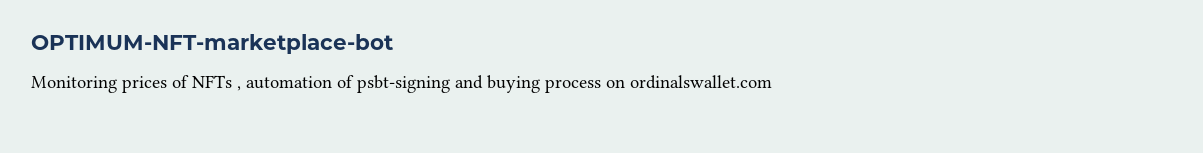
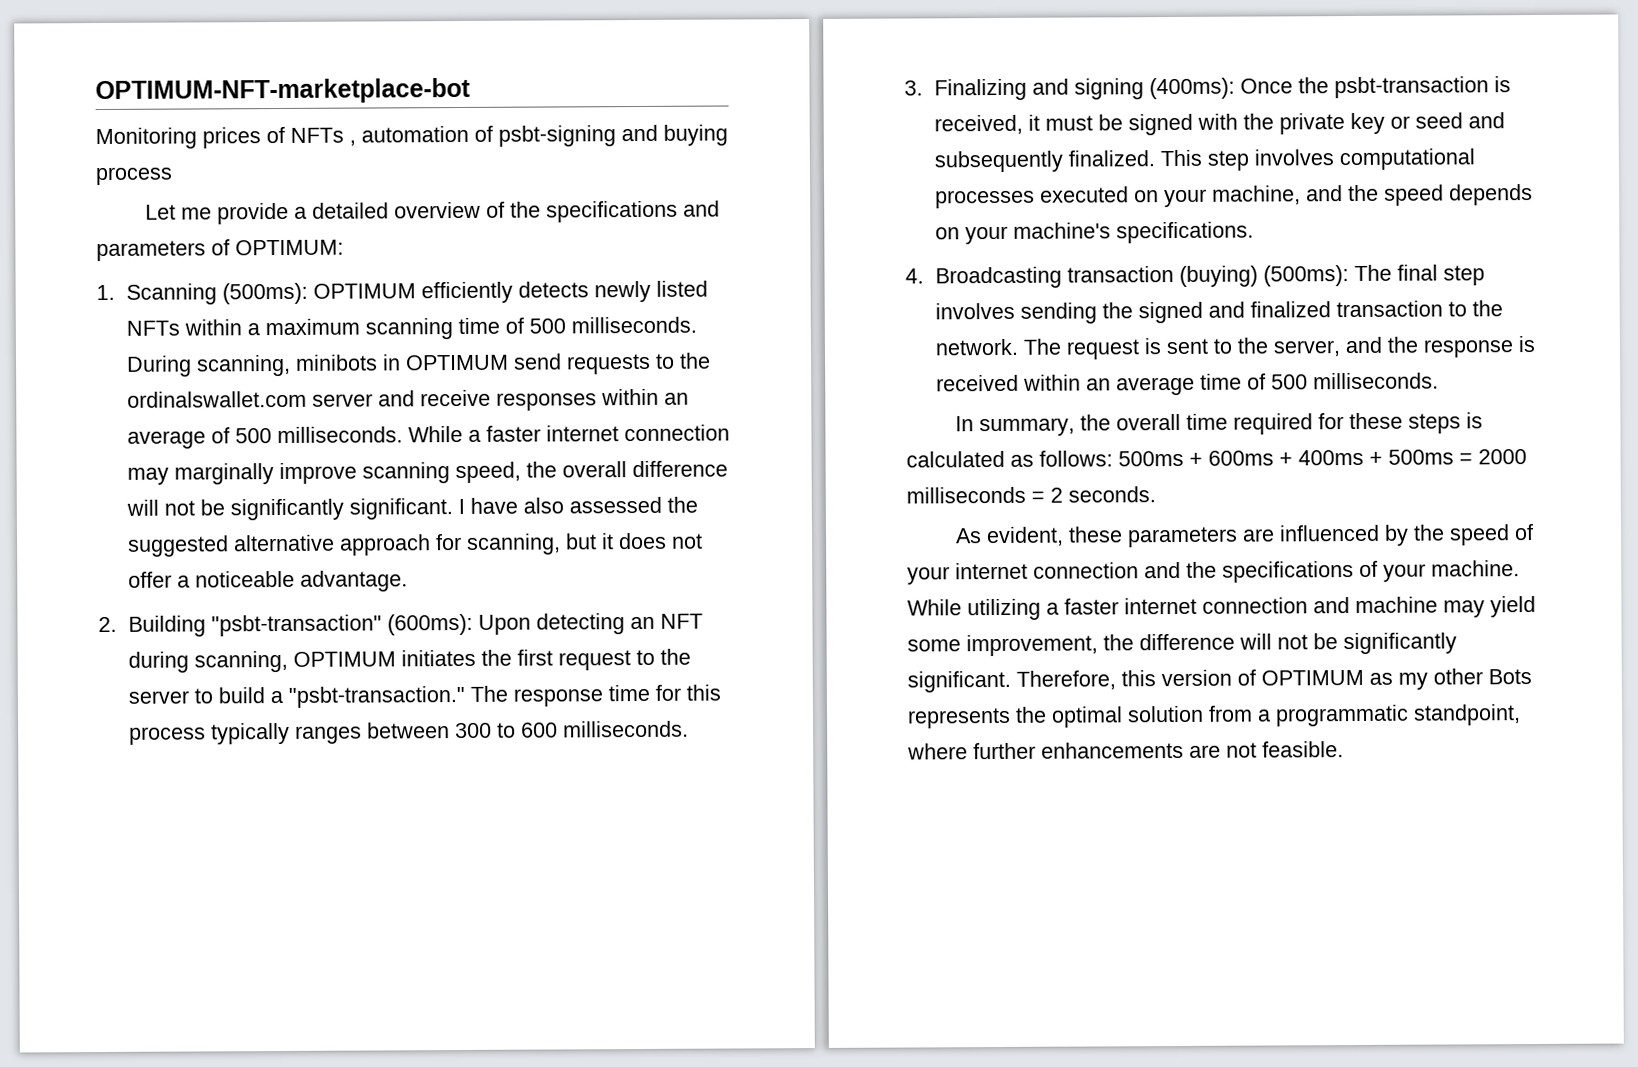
- Monitoring prices of NFTs , automation of psbt-signing and buying process on ordinalswallet.com
+ Monitoring prices of NFTs , automation of psbt-signing and buying process
+ Let me provide a detailed overview of the specifications and parameters of OPTIMUM:
+ 1. Scanning (500ms): OPTIMUM efficiently detects newly listed NFTs within a maximum scanning time of 500 milliseconds. During scanning, minibots in OPTIMUM send requests to the ordinalswallet.com server and receive responses within an average of 500 milliseconds. While a faster internet connection may marginally improve scanning speed, the overall difference will not be significantly significant. I have also assessed the suggested alternative approach for scanning, but it does not offer a noticeable advantage.
+ 2. Building "psbt-transaction" (600ms): Upon detecting an NFT during scanning, OPTIMUM initiates the first request to the server to build a "psbt-transaction." The response time for this process typically ranges between 300 to 600 milliseconds.
+ 3. Finalizing and signing (400ms): Once the psbt-transaction is received, it must be signed with the private key or seed and subsequently finalized. This step involves computational processes executed on your machine, and the speed depends on your machine's specifications.
+ 4. Broadcasting transaction (buying) (500ms): The final step involves sending the signed and finalized transaction to the network. The request is sent to the server, and the response is received within an average time of 500 milliseconds.
+ In summary, the overall time required for these steps is calculated as follows: 500ms + 600ms + 400ms + 500ms = 2000 milliseconds = 2 seconds.
+ As evident, these parameters are influenced by the speed of your internet connection and the specifications of your machine. While utilizing a faster internet connection and machine may yield some improvement, the difference will not be significantly significant. Therefore, this version of OPTIMUM as my other Bots represents the optimal solution from a programmatic standpoint, where further enhancements are not feasible.

